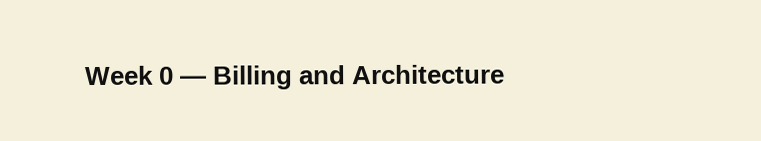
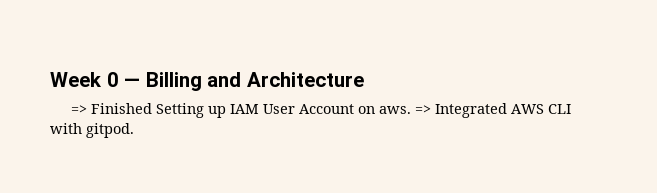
+ => Finished Setting up IAM User Account on aws. => Integrated AWS CLI with gitpod.

